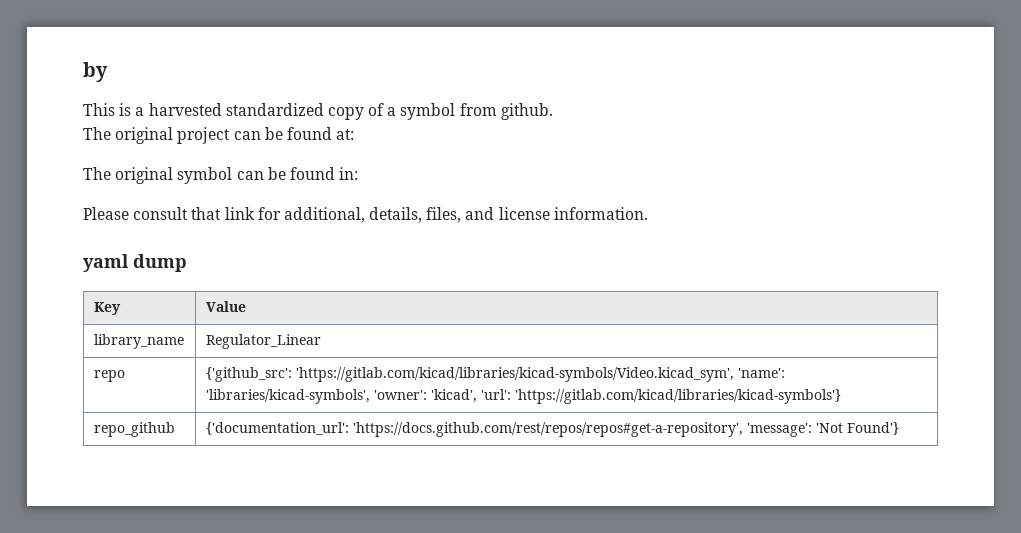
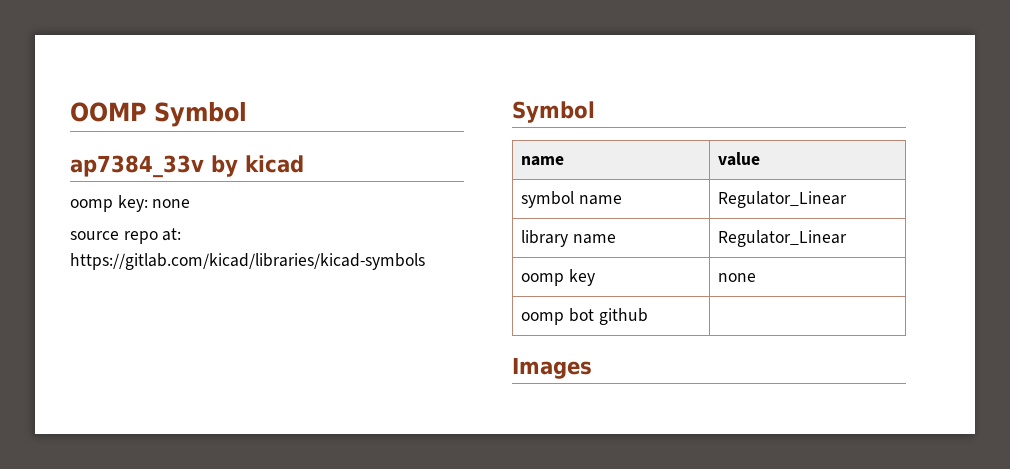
- by
- This is a harvested standardized copy of a symbol from github.
- The original project can be found at:
- The original symbol can be found in:
- Please consult that link for additional, details, files, and license information.
- yaml dump
- Key | Value
- library_name | Regulator_Linear
- repo | {'github_src': 'https://gitlab.com/kicad/libraries/kicad-symbols/Video.kicad_sym', 'name': 'libraries/kicad-symbols', 'owner': 'kicad', 'url': 'https://gitlab.com/kicad/libraries/kicad-symbols'}
- repo_github | {'documentation_url': 'https://docs.github.com/rest/repos/repos#get-a-repository', 'message': 'Not Found'}
+ OOMP Symbol
+ ap7384_33v by kicad
+ oomp key: none
+ source repo at: https://gitlab.com/kicad/libraries/kicad-symbols
+ Symbol
+ name | value
+ symbol name | Regulator_Linear
+ library name | Regulator_Linear
+ oomp key | none
+ oomp bot github |
+ Images

